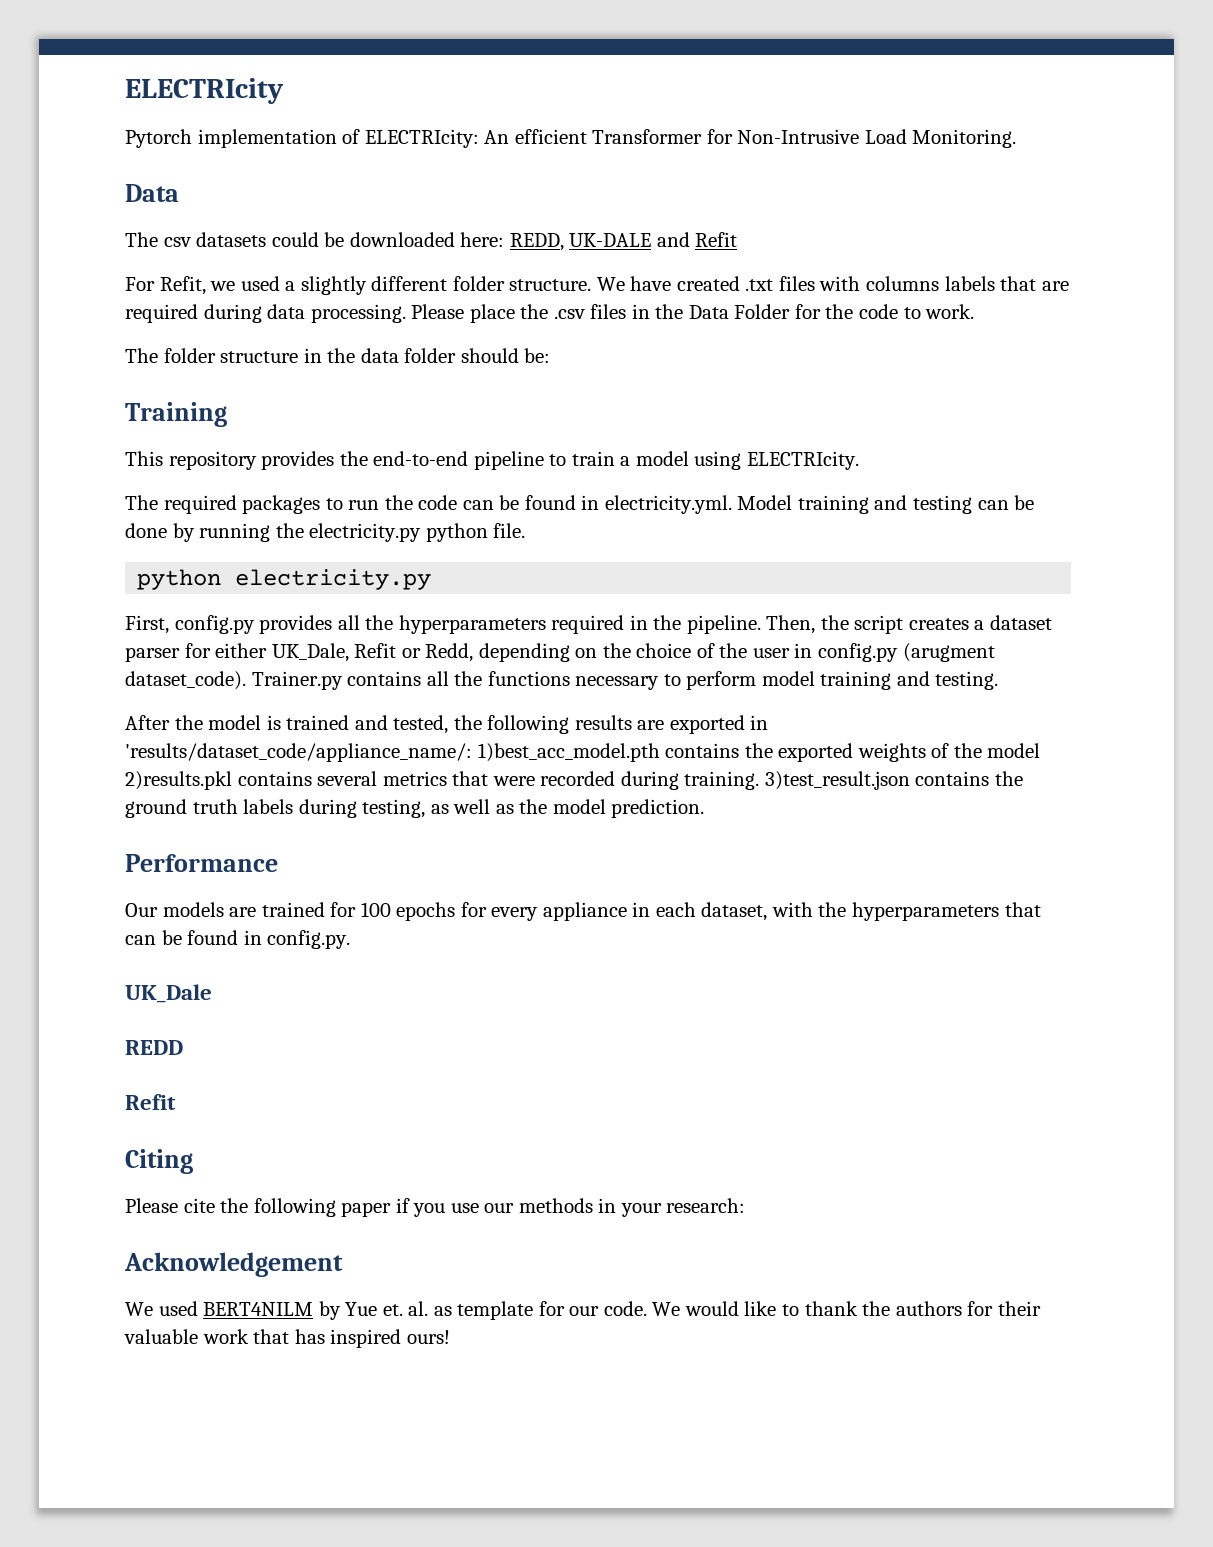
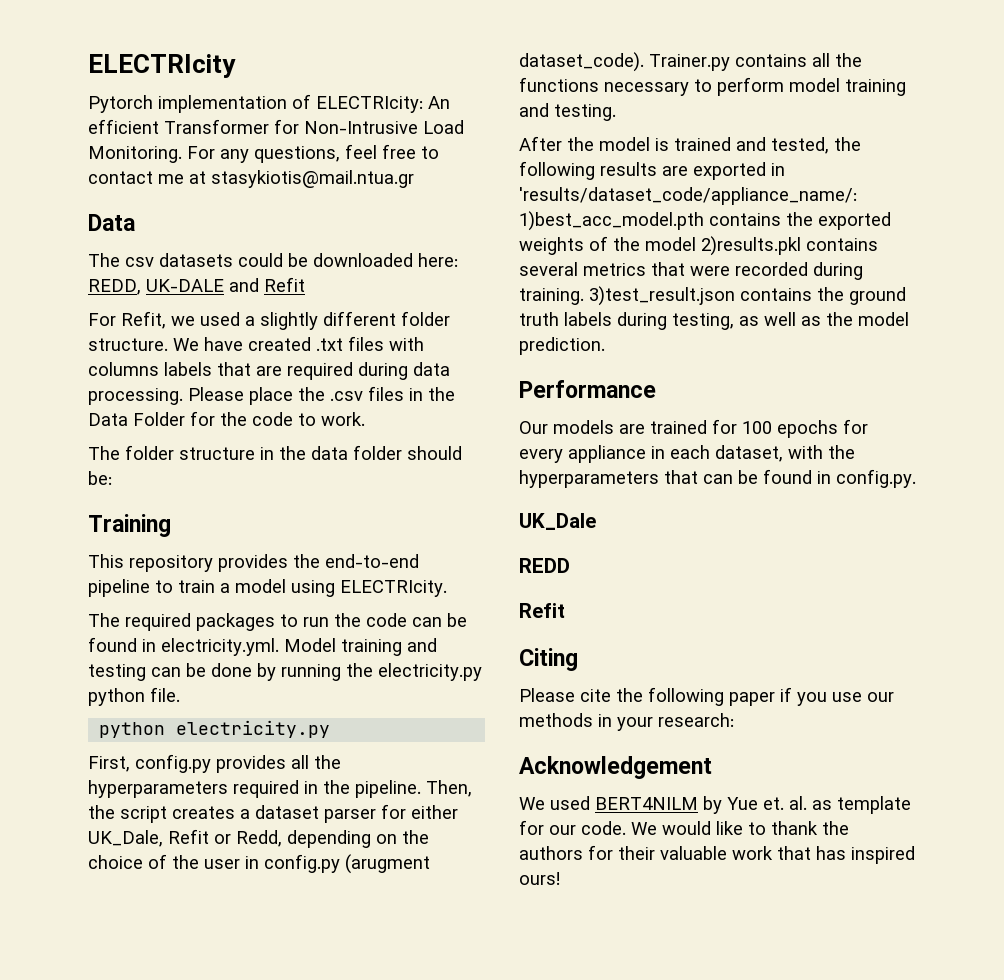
+ For any questions, feel free to contact me at stasykiotis@mail.ntua.gr

